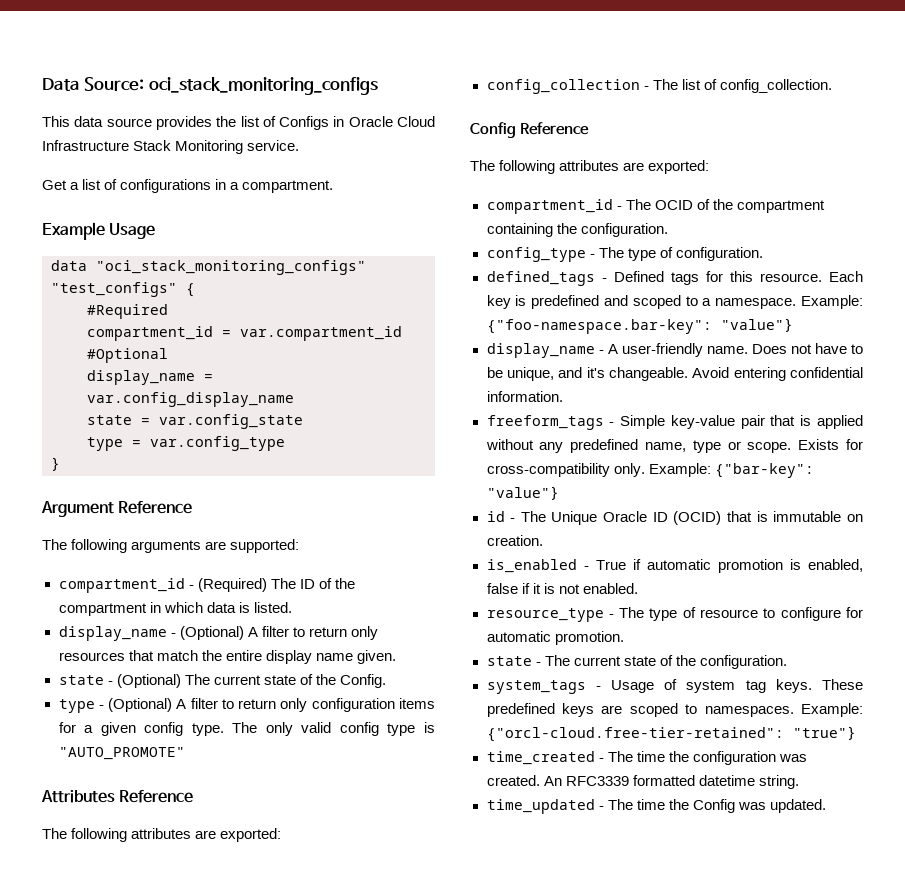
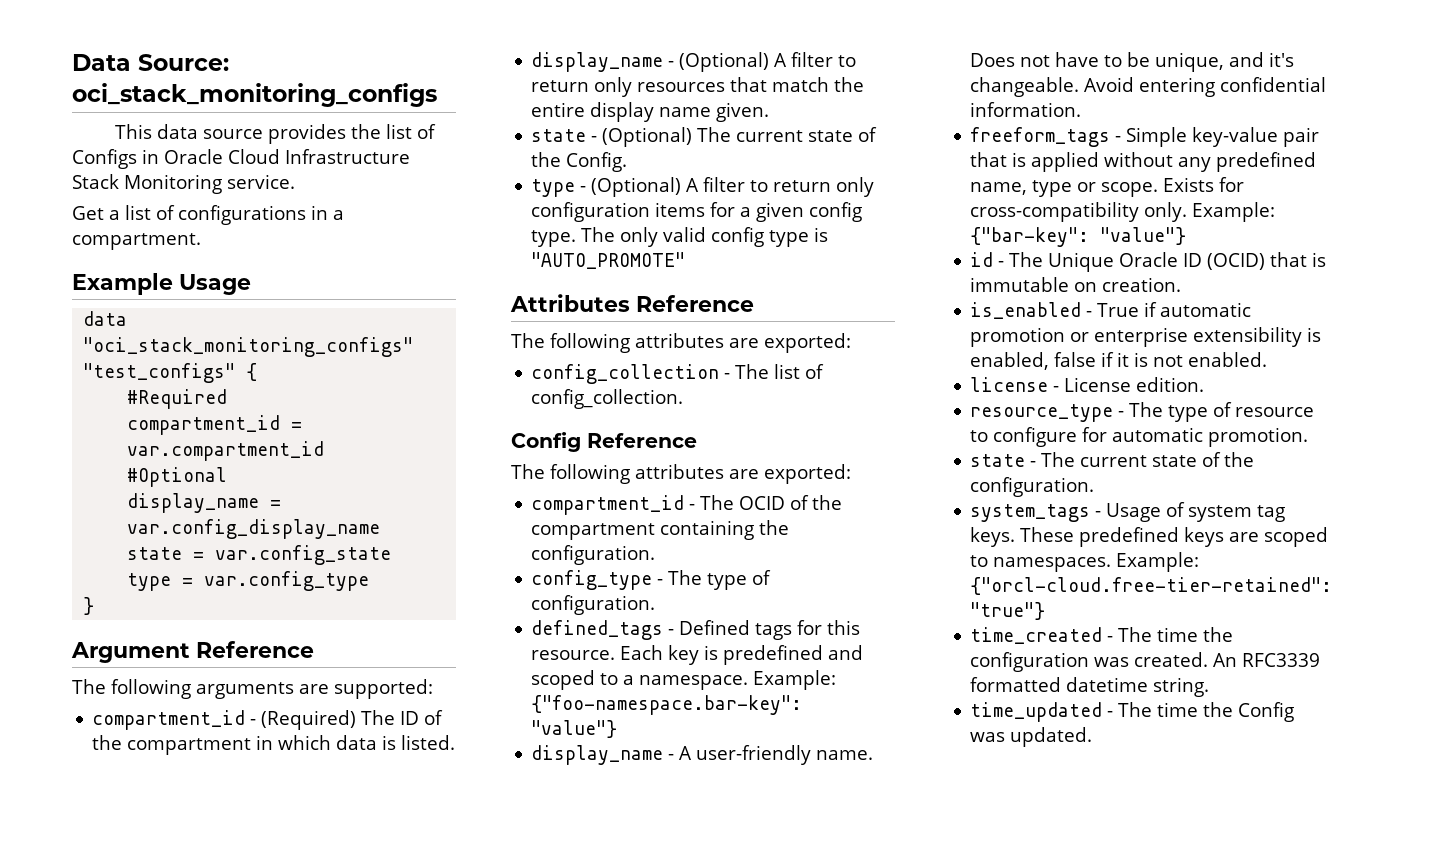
- is_enabled - True if automatic promotion is enabled, false if it is not enabled.
+ is_enabled - True if automatic promotion or enterprise extensibility is enabled, false if it is not enabled.
+ license - License edition.

